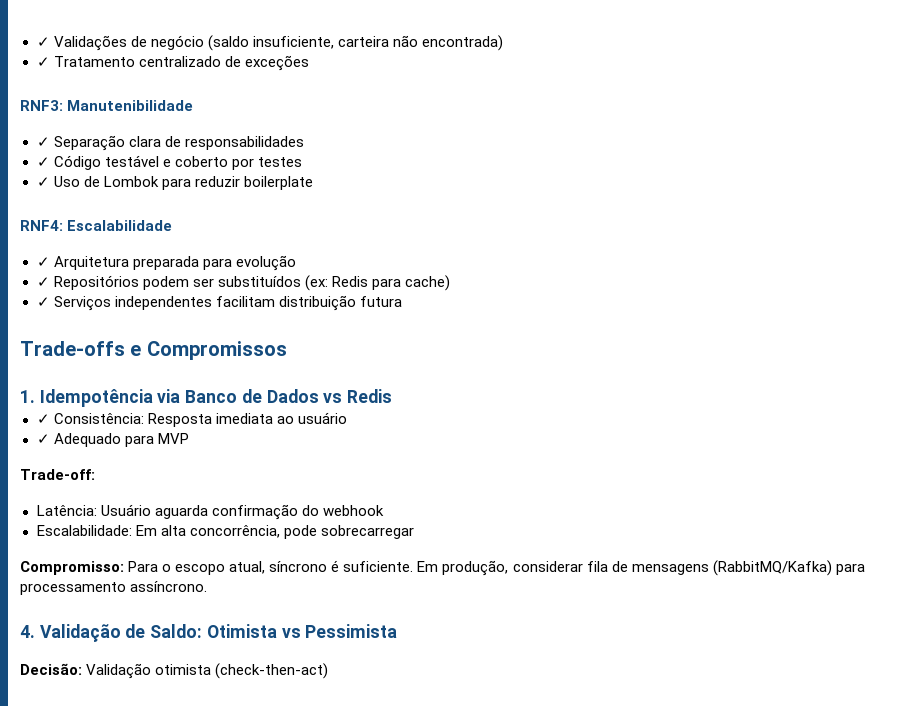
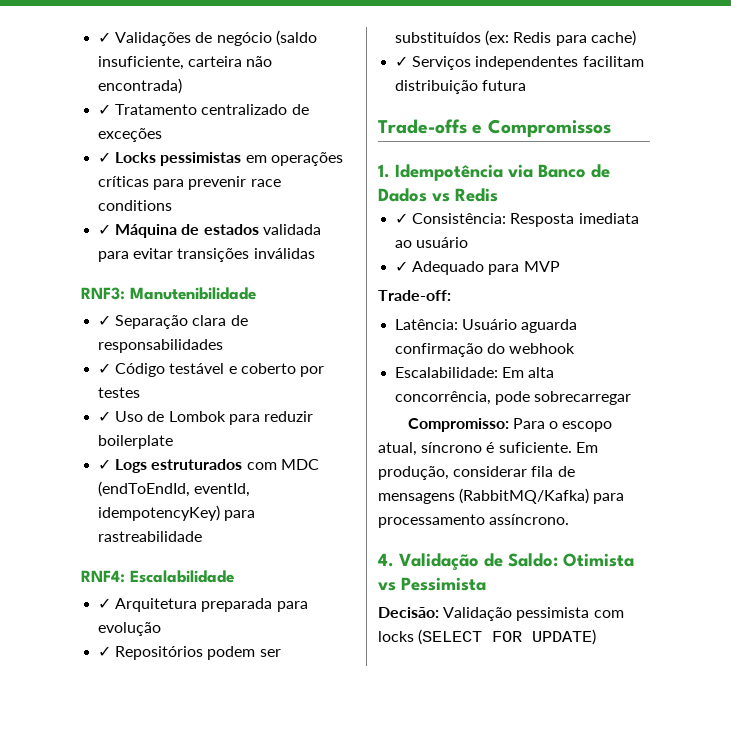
+ ✓ Locks pessimistas em operações críticas para prevenir race conditions
+ ✓ Máquina de estados validada para evitar transições inválidas
+ ✓ Logs estruturados com MDC (endToEndId, eventId, idempotencyKey) para rastreabilidade
- Decisão: Validação otimista (check-then-act)
+ Decisão: Validação pessimista com locks (SELECT FOR UPDATE)

